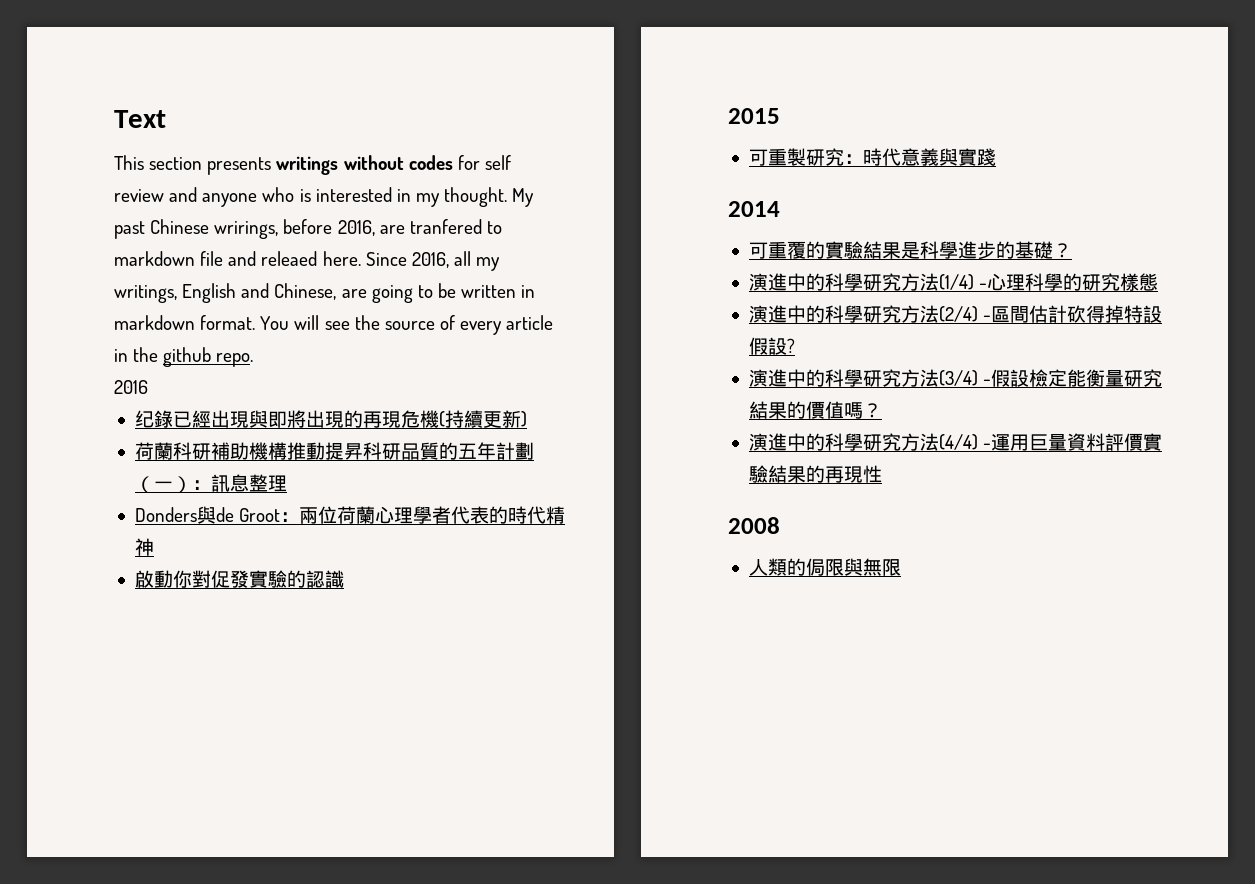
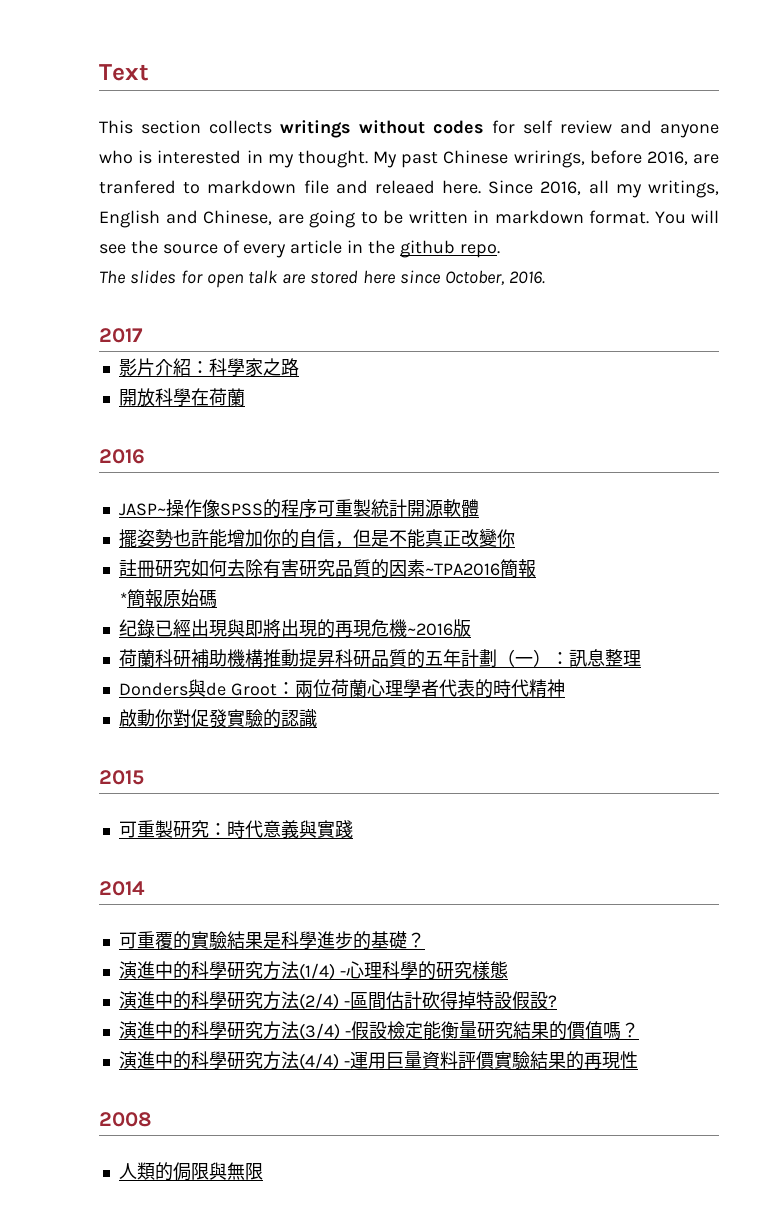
- This section presents writings without codes for self review and anyone who is interested in my thought.
+ This section collects writings without codes for self review and anyone who is interested in my thought.
+ The slides for open talk are stored here since October, 2016.
+ 2017
+ 影片介紹：科學家之路
+ 開放科學在荷蘭
  2016
+ JASP~操作像SPSS的程序可重製統計開源軟體
+ 擺姿勢也許能增加你的自信，但是不能真正改變你
+ 註冊研究如何去除有害研究品質的因素~TPA2016簡報
+ *簡報原始碼
- 纪錄已經出現與即將出現的再現危機(持續更新)
+ 纪錄已經出現與即將出現的再現危機~2016版

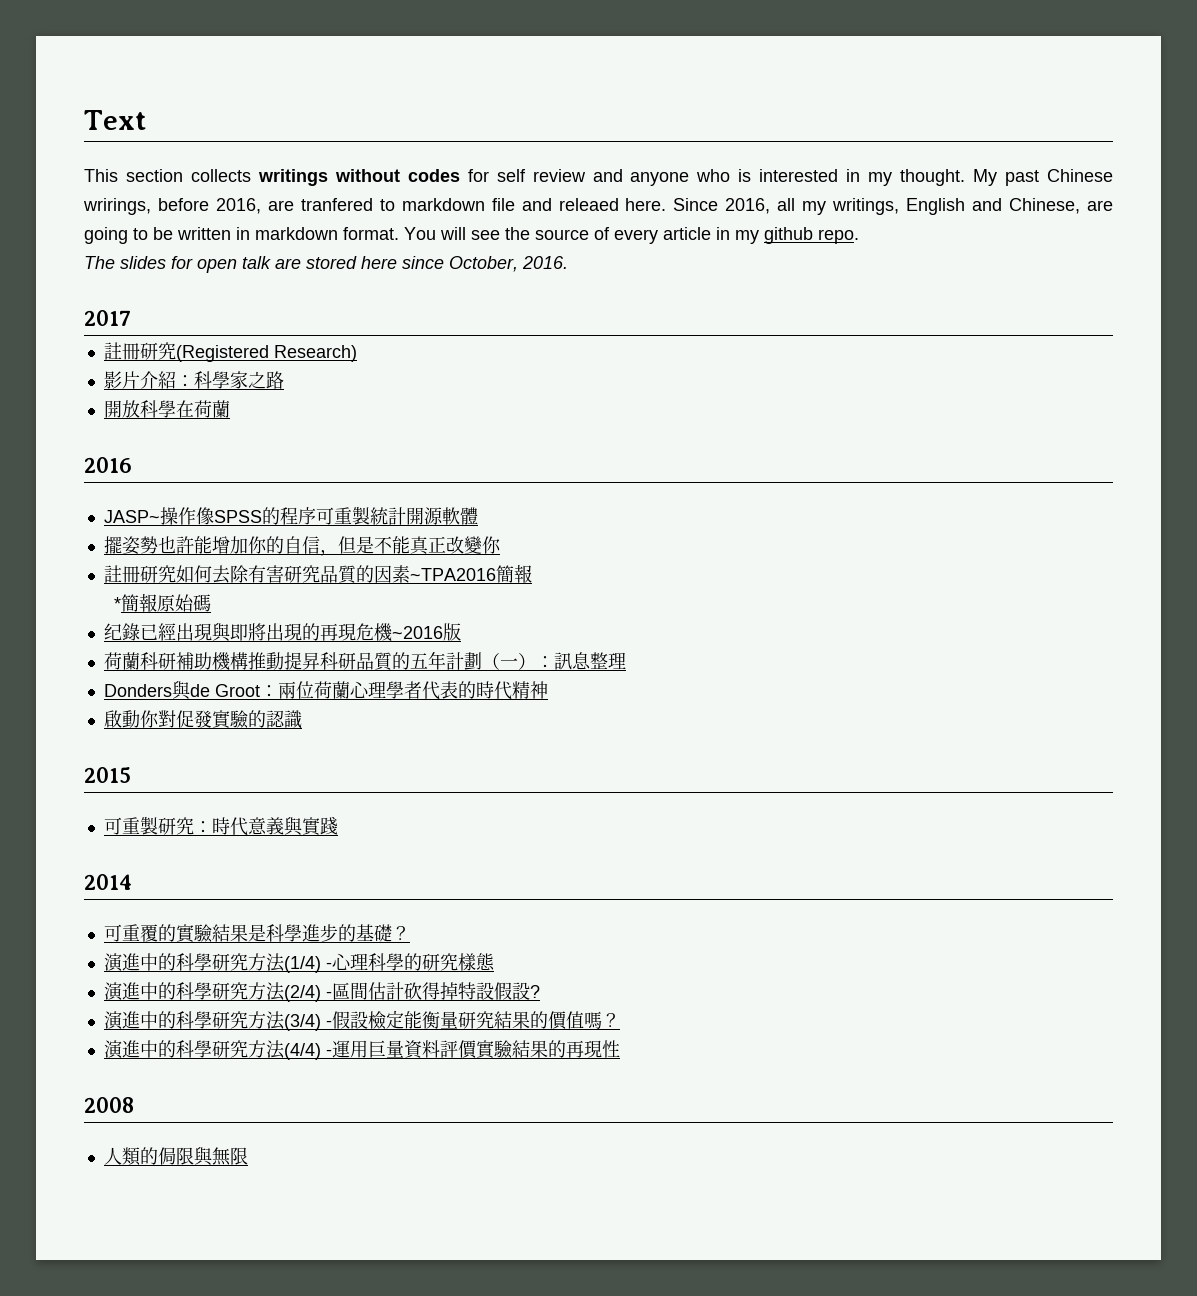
- You will see the source of every article in the github repo.
+ You will see the source of every article in my github repo.
+ 註冊研究(Registered Research)

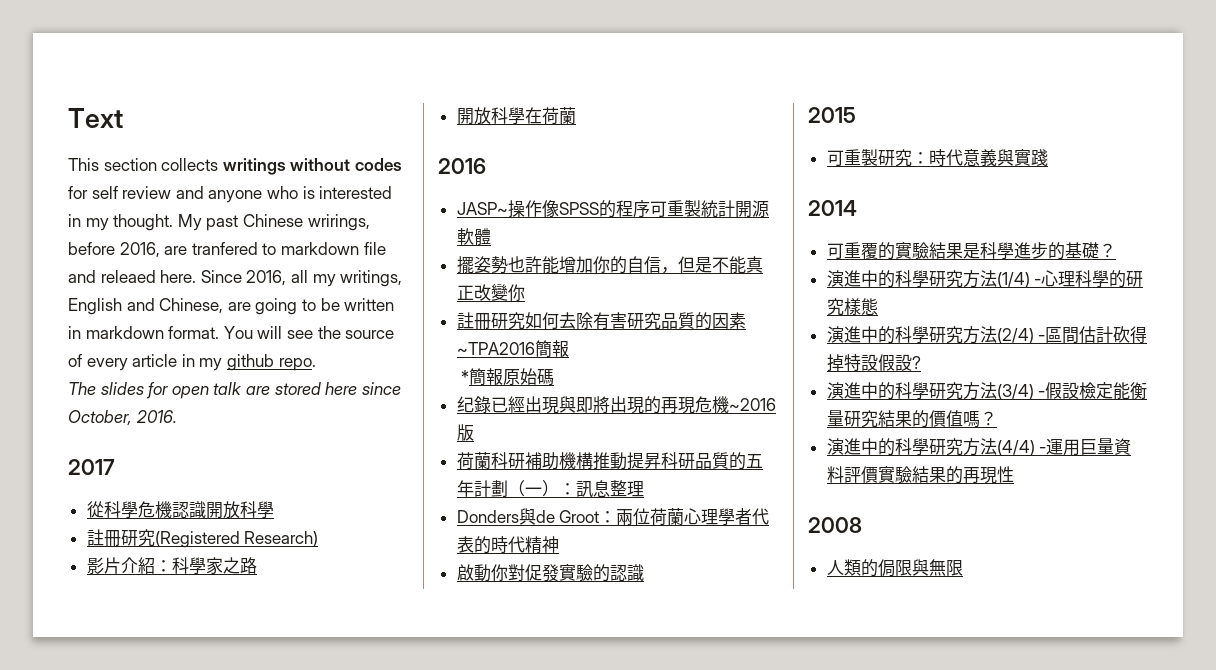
+ 從科學危機認識開放科學

